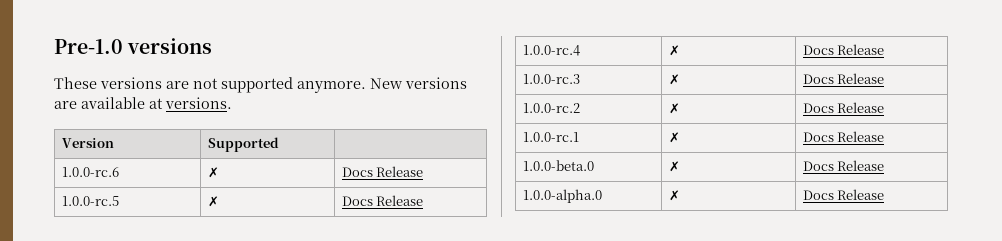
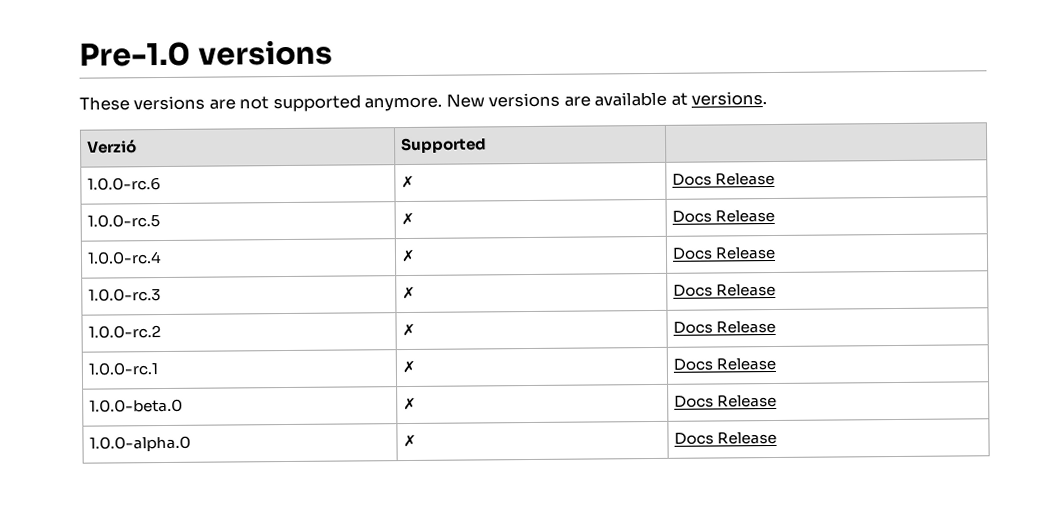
- Version | Supported |
+ Verzió | Supported |

